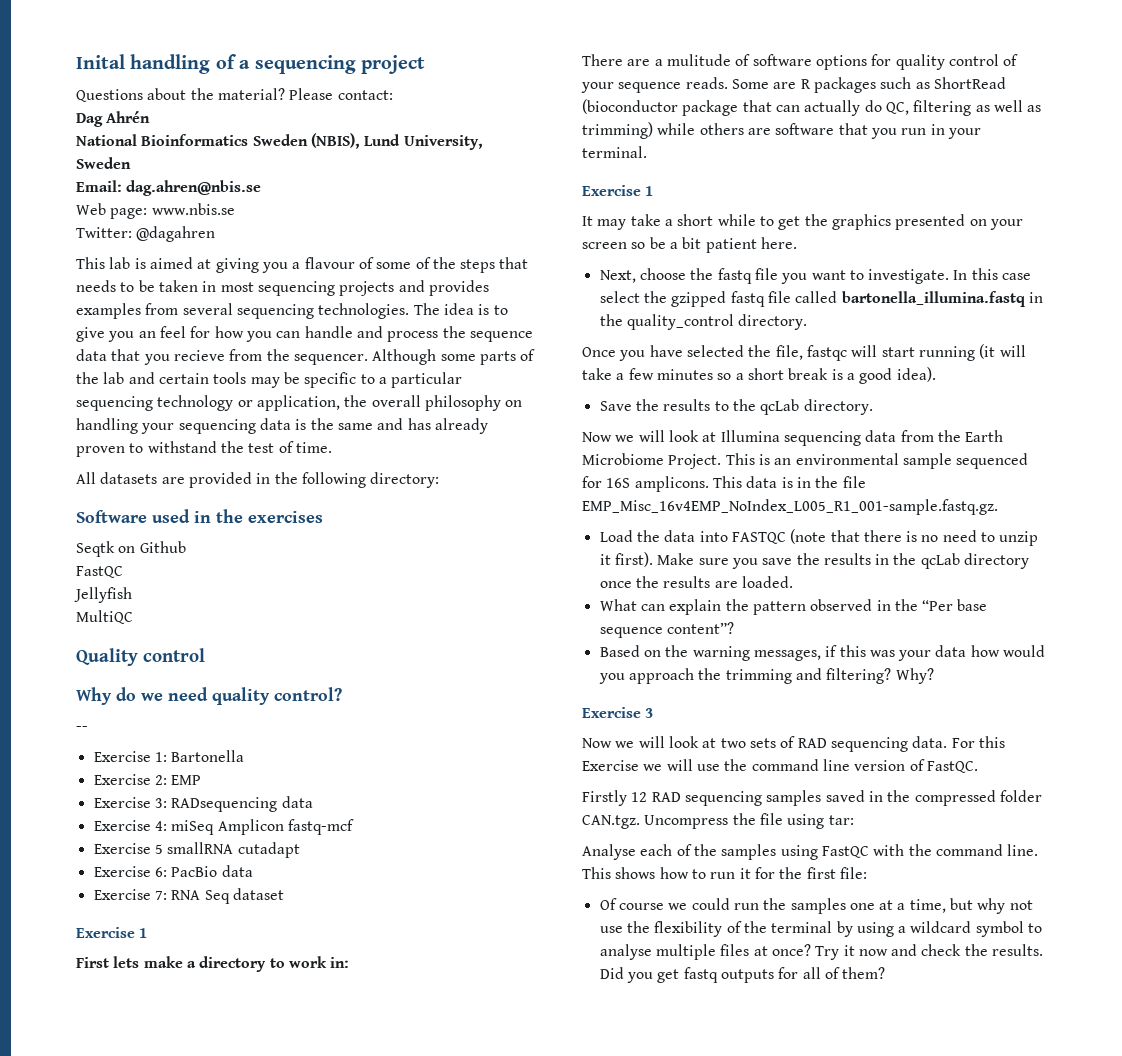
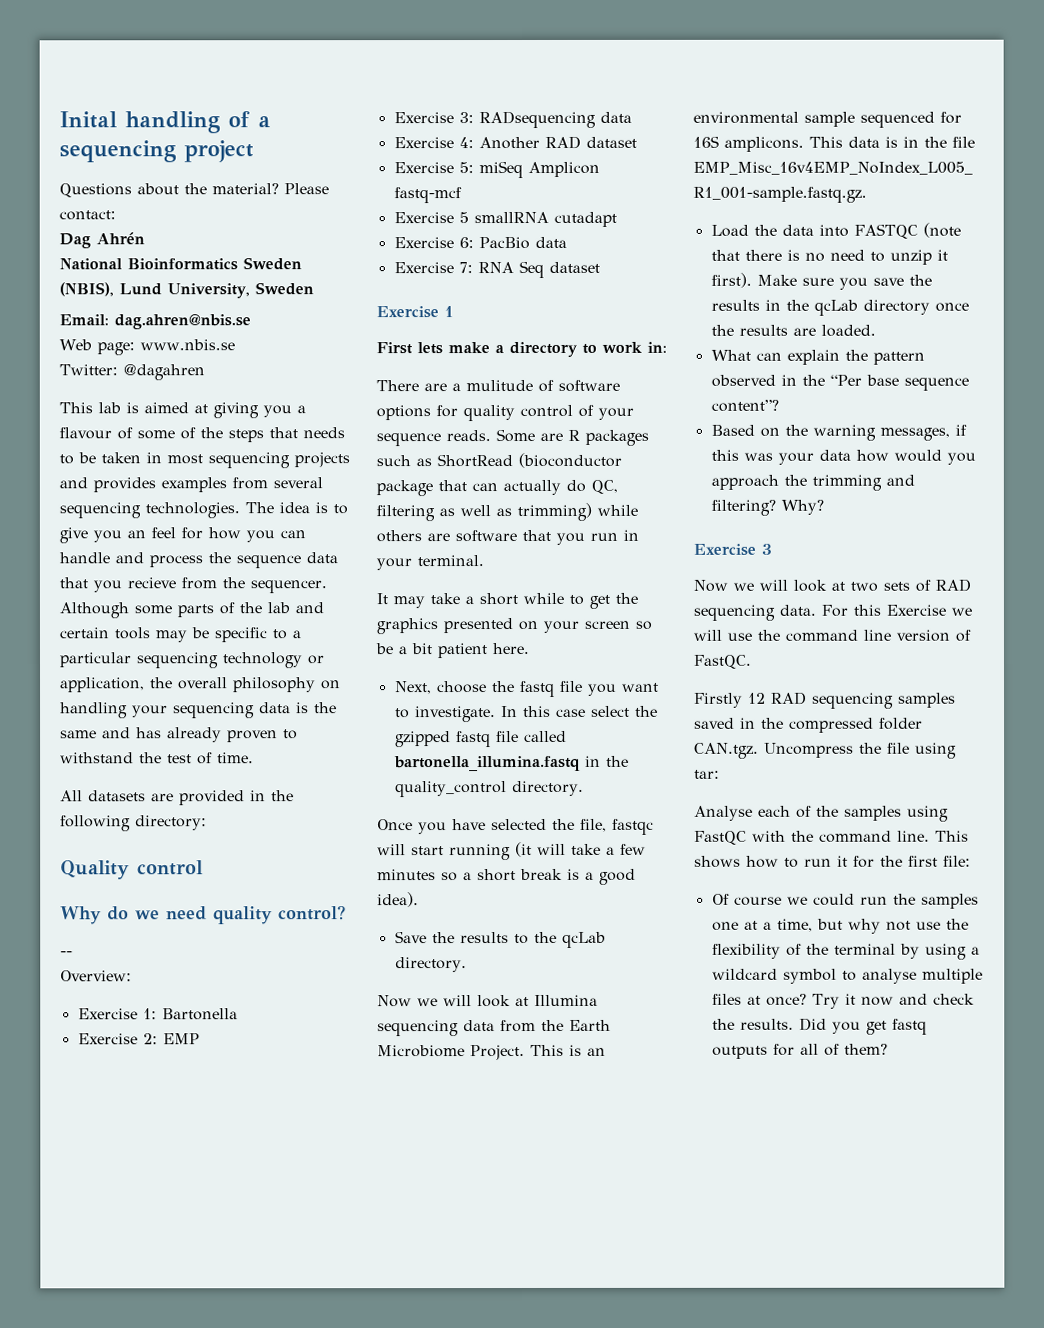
- Software used in the exercises
- Seqtk on Github
- FastQC
- Jellyfish
- MultiQC
+ Overview:
- Exercise 4: miSeq Amplicon fastq-mcf
+ Exercise 4: Another RAD dataset
+ Exercise 5: miSeq Amplicon fastq-mcf
  Some are R packages such as ShortRead (bioconductor package that can actually do QC, filtering as well as trimming) while others are software that you run in your terminal.
- Exercise 1

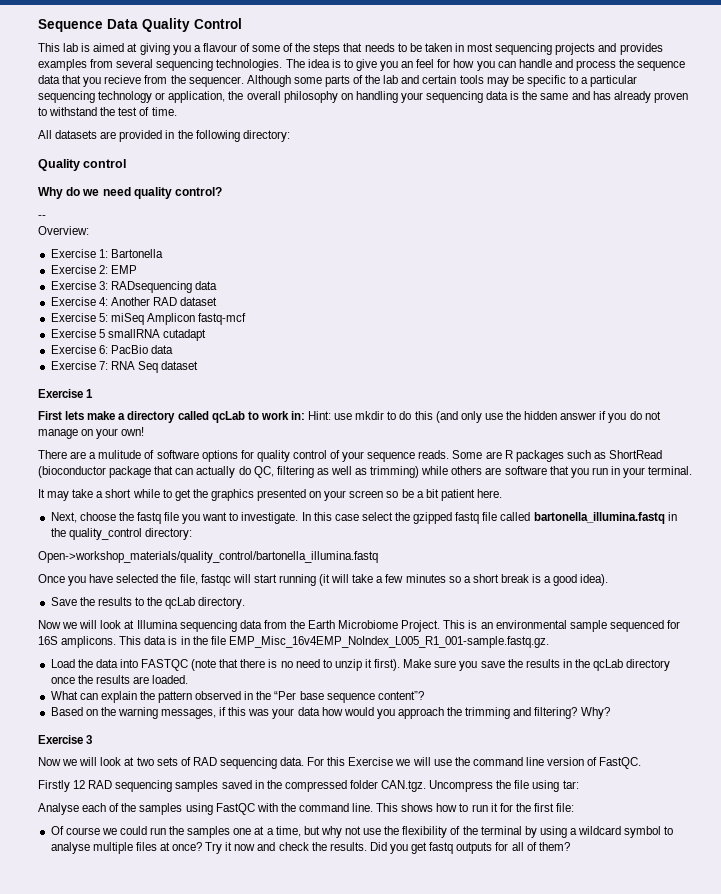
- Inital handling of a sequencing project
- Questions about the material? Please contact:
- Dag Ahrén
- National Bioinformatics Sweden (NBIS), Lund University, Sweden
- Email: dag.ahren@nbis.se
- Web page: www.nbis.se
- Twitter: @dagahren
+ Sequence Data Quality Control
- First lets make a directory to work in:
+ First lets make a directory called qcLab to work in: Hint: use mkdir to do this (and only use the hidden answer if you do not manage on your own!
- In this case select the gzipped fastq file called bartonella_illumina.fastq in the quality_control directory.
+ In this case select the gzipped fastq file called bartonella_illumina.fastq in the quality_control directory:
+ Open->workshop_materials/quality_control/bartonella_illumina.fastq

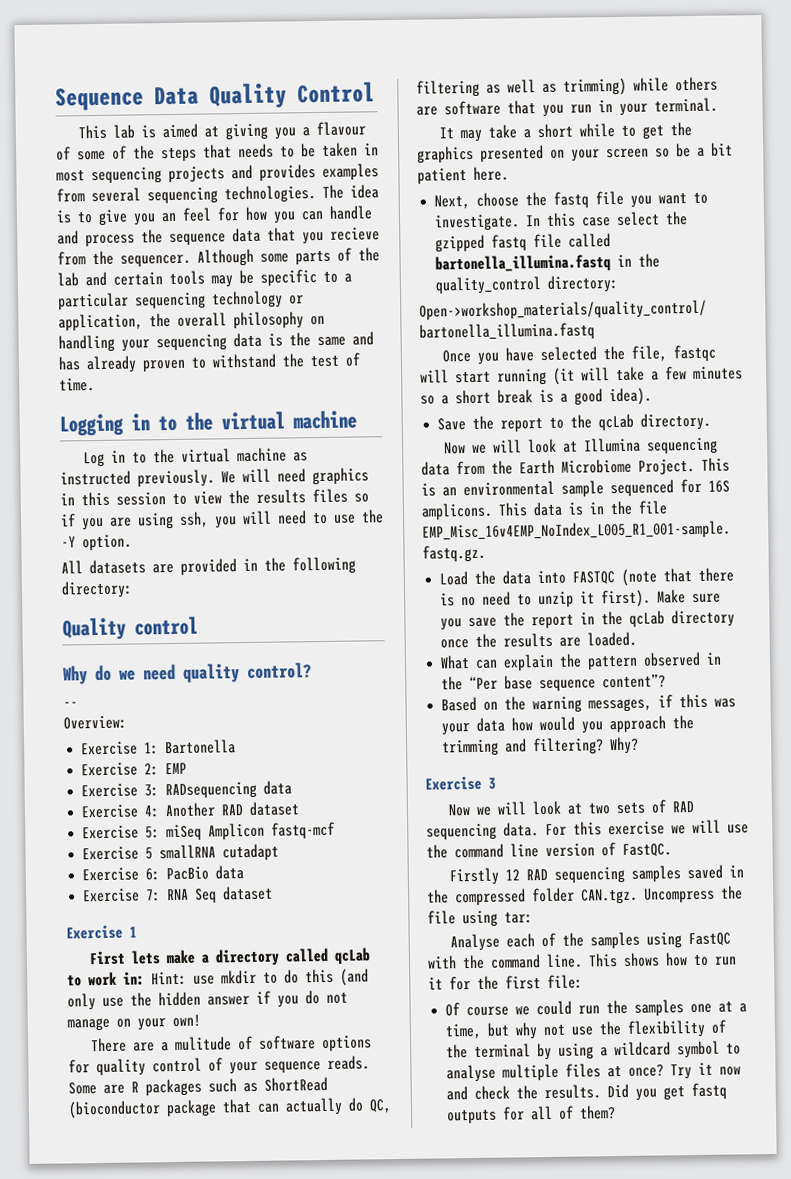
+ Logging in to the virtual machine
+ Log in to the virtual machine as instructed previously. We will need graphics in this session to view the results files so if you are using ssh, you will need to use the -Y option.
- Save the results to the qcLab directory.
+ Save the report to the qcLab directory.
- Make sure you save the results in the qcLab directory once the results are loaded.
+ Make sure you save the report in the qcLab directory once the results are loaded.
- For this Exercise we will use the command line version of FastQC.
+ For this exercise we will use the command line version of FastQC.

